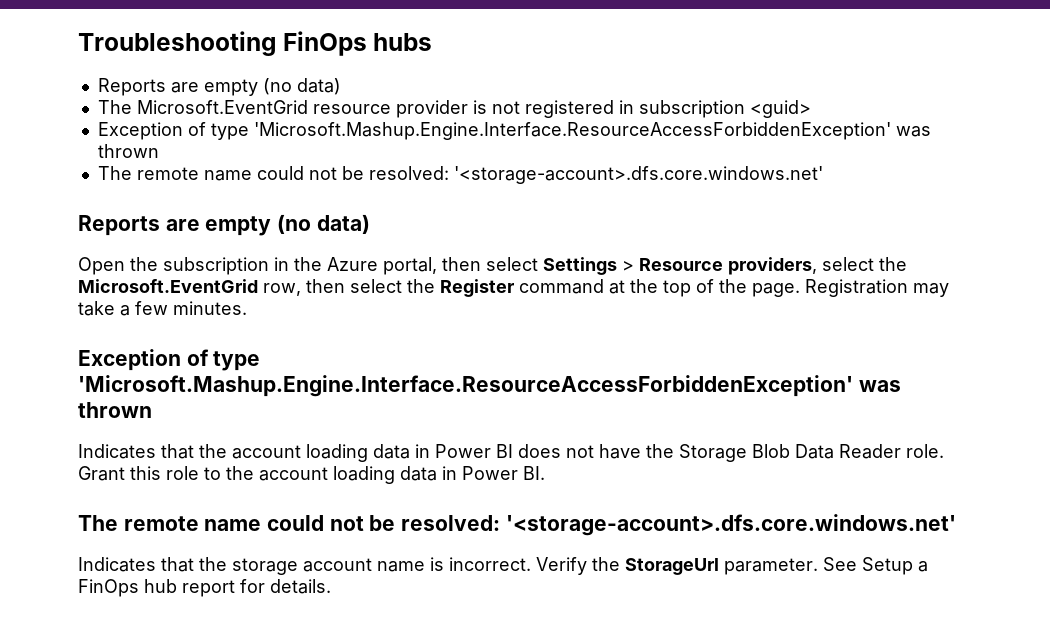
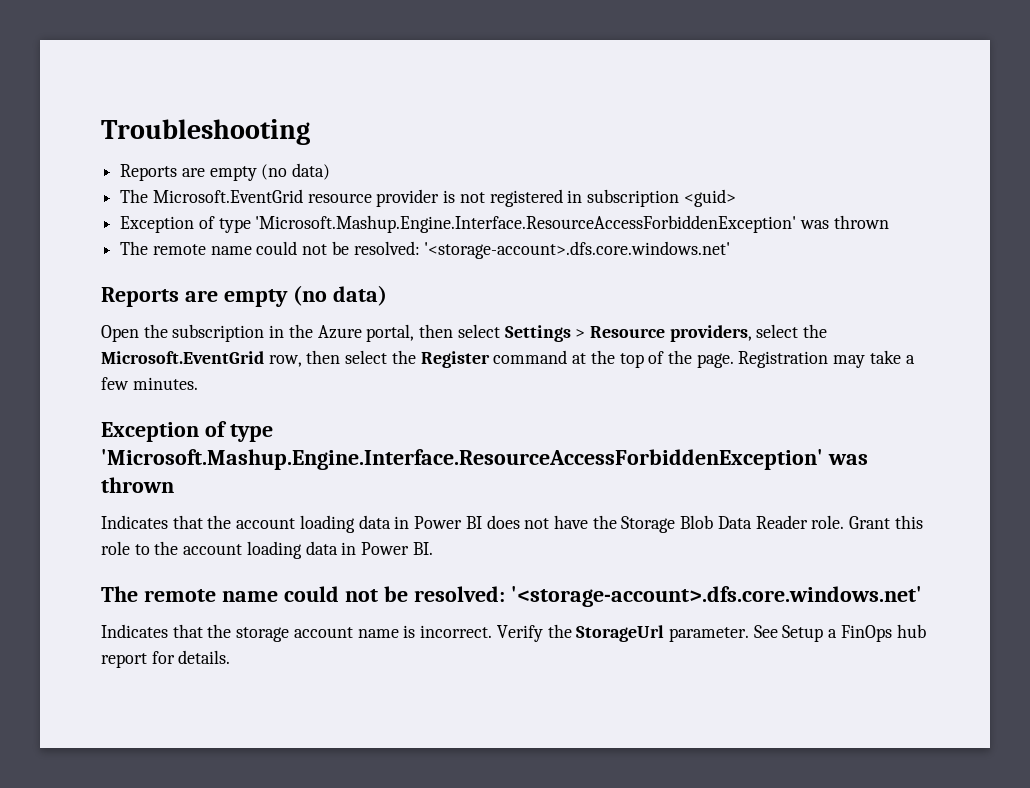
- Troubleshooting FinOps hubs
+ Troubleshooting

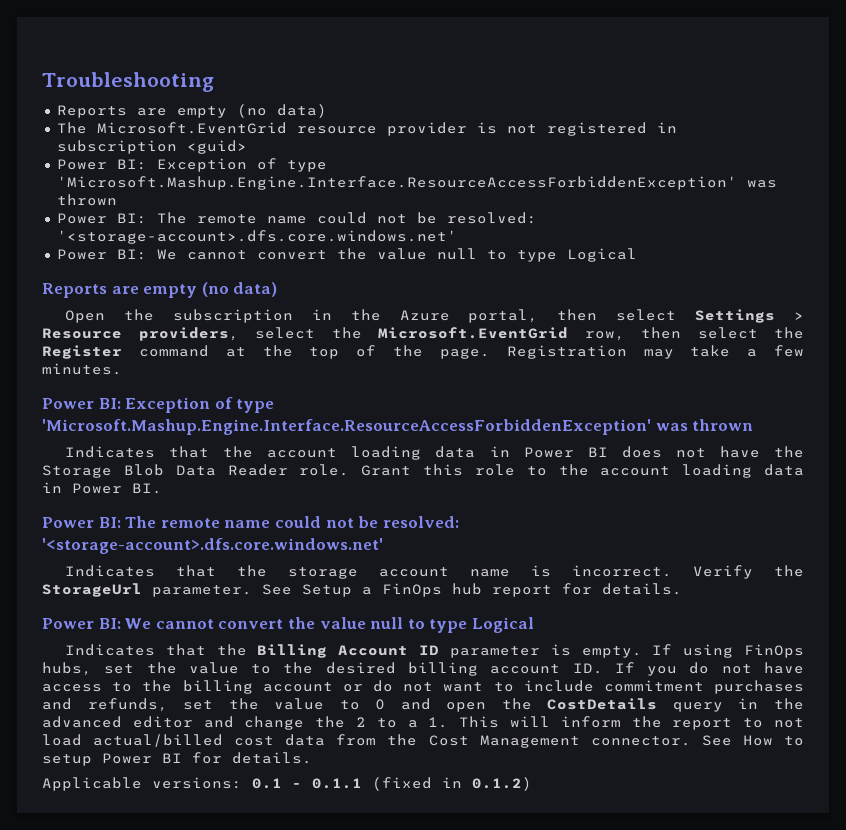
  The Microsoft.EventGrid resource provider is not registered in subscription <guid>
- Exception of type 'Microsoft.Mashup.Engine.Interface.ResourceAccessForbiddenException' was thrown
- The remote name could not be resolved: '<storage-account>.dfs.core.windows.net'
+ Power BI: Exception of type 'Microsoft.Mashup.Engine.Interface.ResourceAccessForbiddenException' was thrown
+ Power BI: The remote name could not be resolved: '<storage-account>.dfs.core.windows.net'
+ Power BI: We cannot convert the value null to type Logical
  Registration may take a few minutes.
- Exception of type 'Microsoft.Mashup.Engine.Interface.ResourceAccessForbiddenException' was thrown
+ Power BI: Exception of type 'Microsoft.Mashup.Engine.Interface.ResourceAccessForbiddenException' was thrown
  Grant this role to the account loading data in Power BI.
- The remote name could not be resolved: '<storage-account>.dfs.core.windows.net'
+ Power BI: The remote name could not be resolved: '<storage-account>.dfs.core.windows.net'
  See Setup a FinOps hub report for details.
+ Power BI: We cannot convert the value null to type Logical
+ Indicates that the Billing Account ID parameter is empty. If using FinOps hubs, set the value to the desired billing account ID. If you do not have access to the billing account or do not want to include commitment purchases and refunds, set the value to 0 and open the CostDetails query in the advanced editor and change the 2 to a 1. This will inform the report to not load actual/billed cost data from the Cost Management connector. See How to setup Power BI for details.
+ Applicable versions: 0.1 - 0.1.1 (fixed in 0.1.2)

